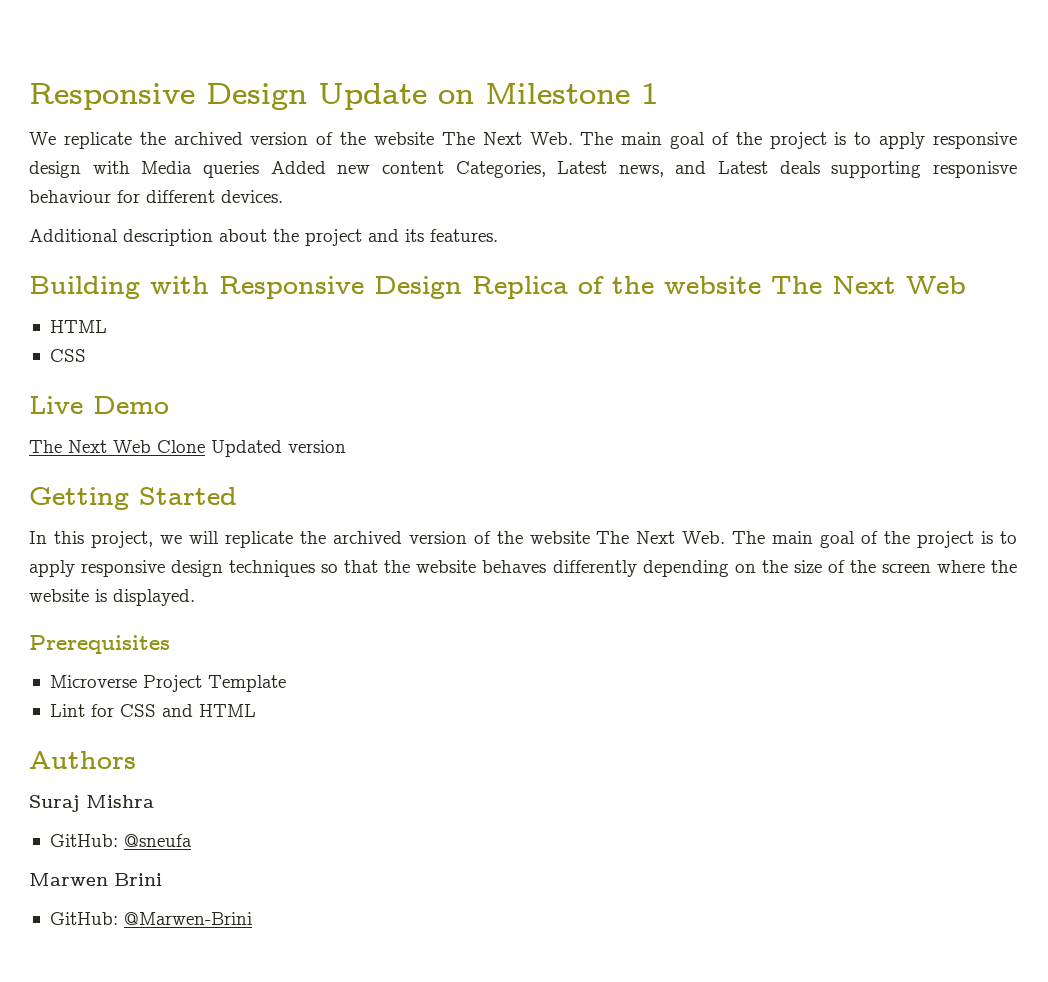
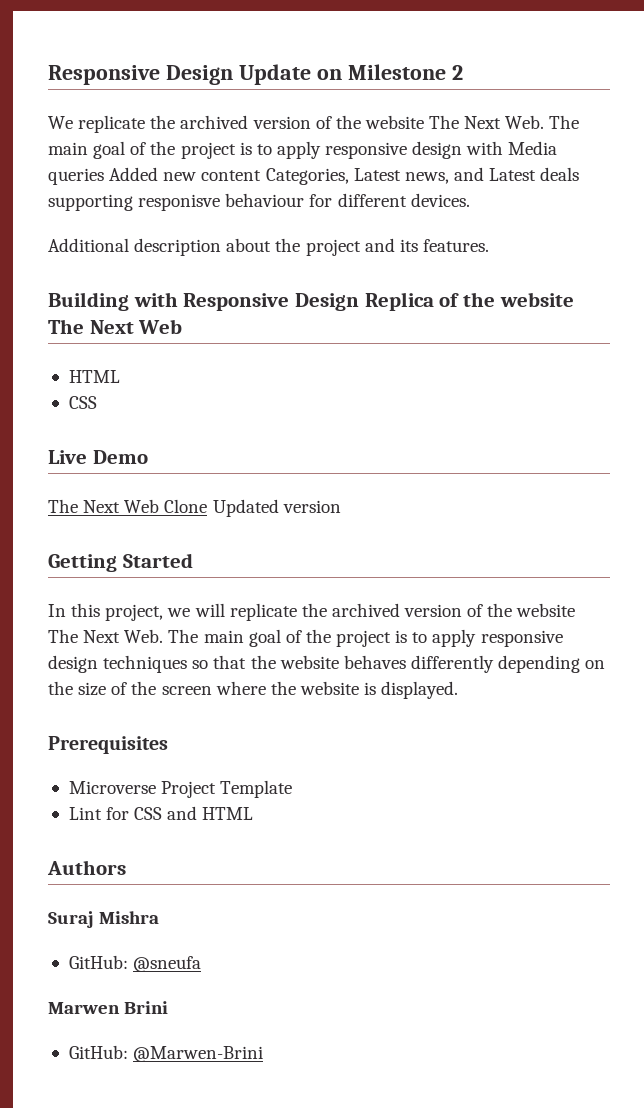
- Responsive Design Update on Milestone 1
+ Responsive Design Update on Milestone 2

